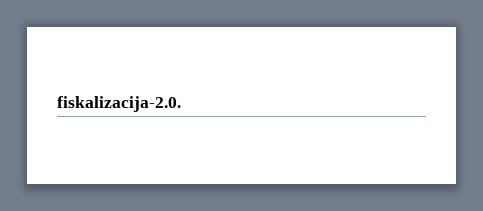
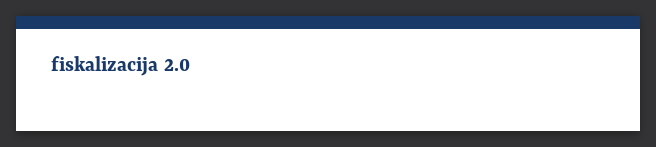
- fiskalizacija-2.0.
+ fiskalizacija 2.0

